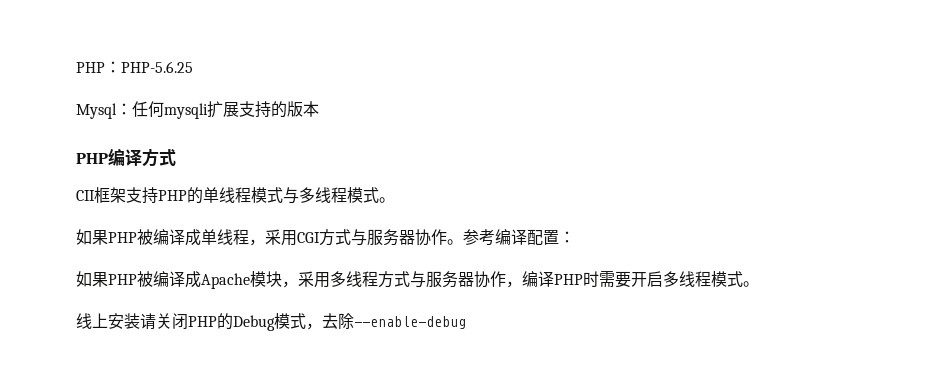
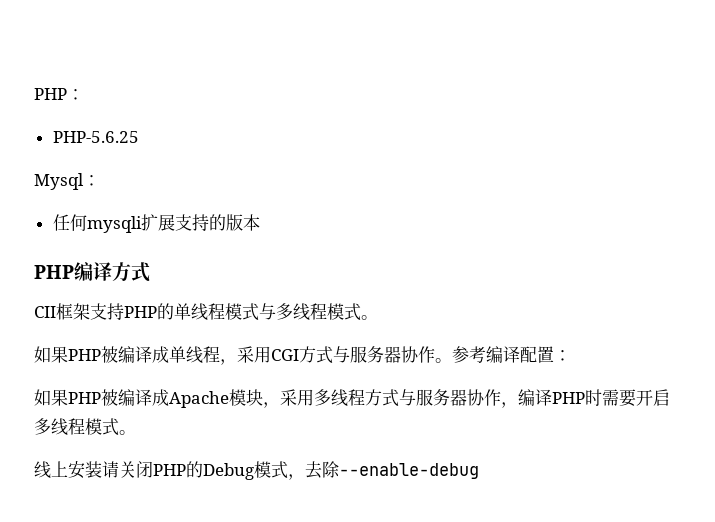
- PHP：PHP-5.6.25
+ PHP：
+ PHP-5.6.25
- Mysql：任何mysqli扩展支持的版本
+ Mysql：
+ 任何mysqli扩展支持的版本

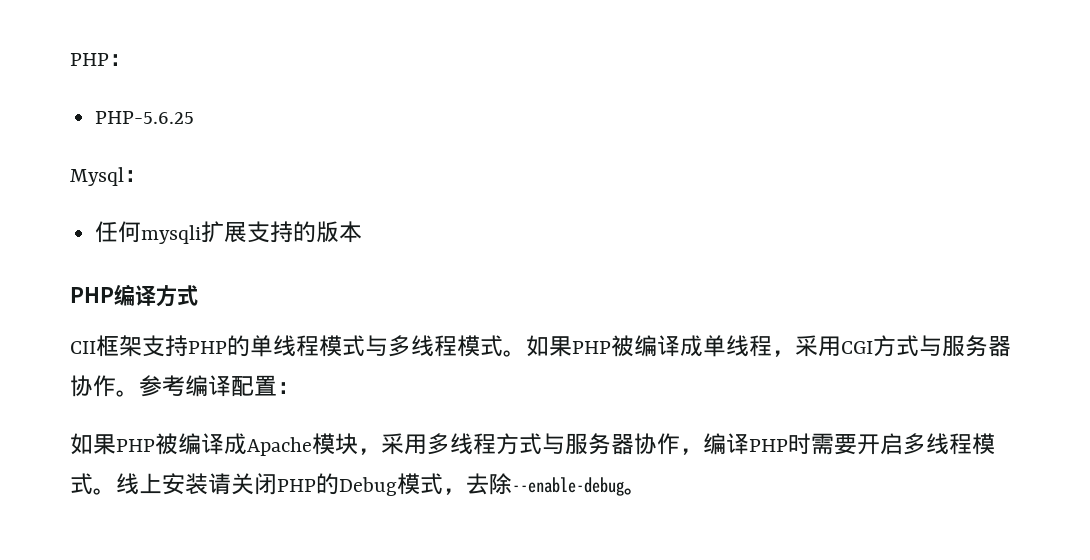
- CII框架支持PHP的单线程模式与多线程模式。
- 如果PHP被编译成单线程，采用CGI方式与服务器协作。
+ CII框架支持PHP的单线程模式与多线程模式。如果PHP被编译成单线程，采用CGI方式与服务器协作。
- 如果PHP被编译成Apache模块，采用多线程方式与服务器协作，编译PHP时需要开启多线程模式。
- 线上安装请关闭PHP的Debug模式，去除--enable-debug
+ 如果PHP被编译成Apache模块，采用多线程方式与服务器协作，编译PHP时需要开启多线程模式。线上安装请关闭PHP的Debug模式，去除--enable-debug。

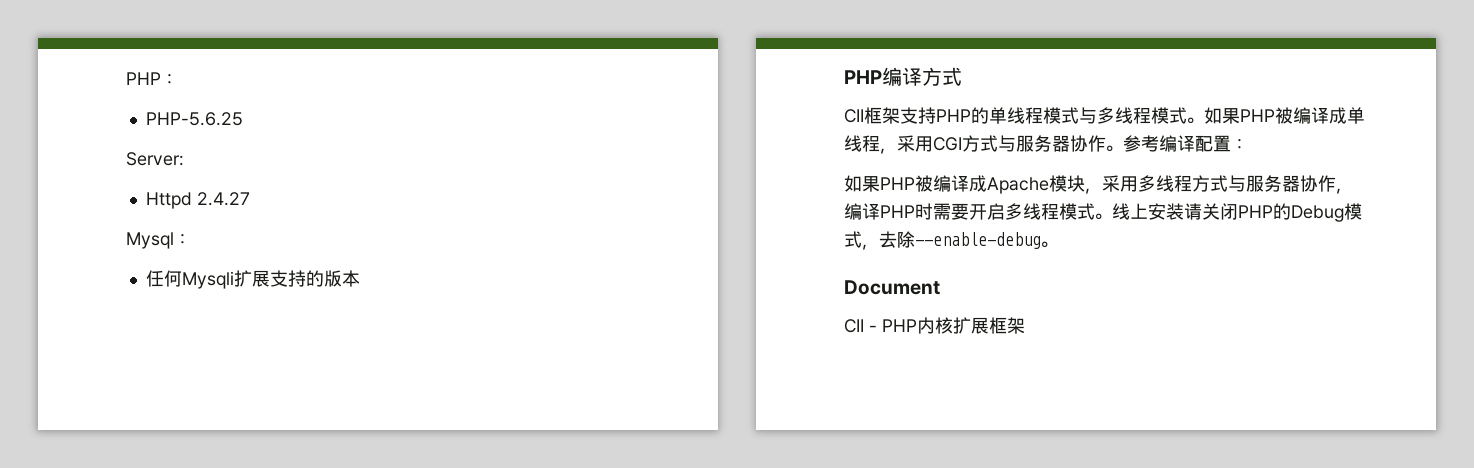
+ Server:
+ Httpd 2.4.27
- 任何mysqli扩展支持的版本
+ 任何Mysqli扩展支持的版本
+ Document
+ CII - PHP内核扩展框架

